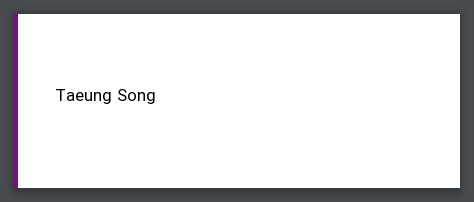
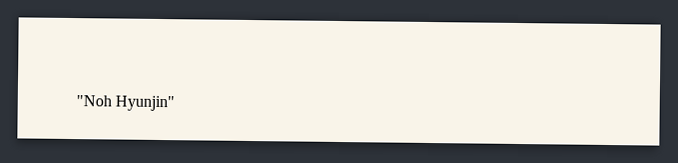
- Taeung Song
+ "Noh Hyunjin"

